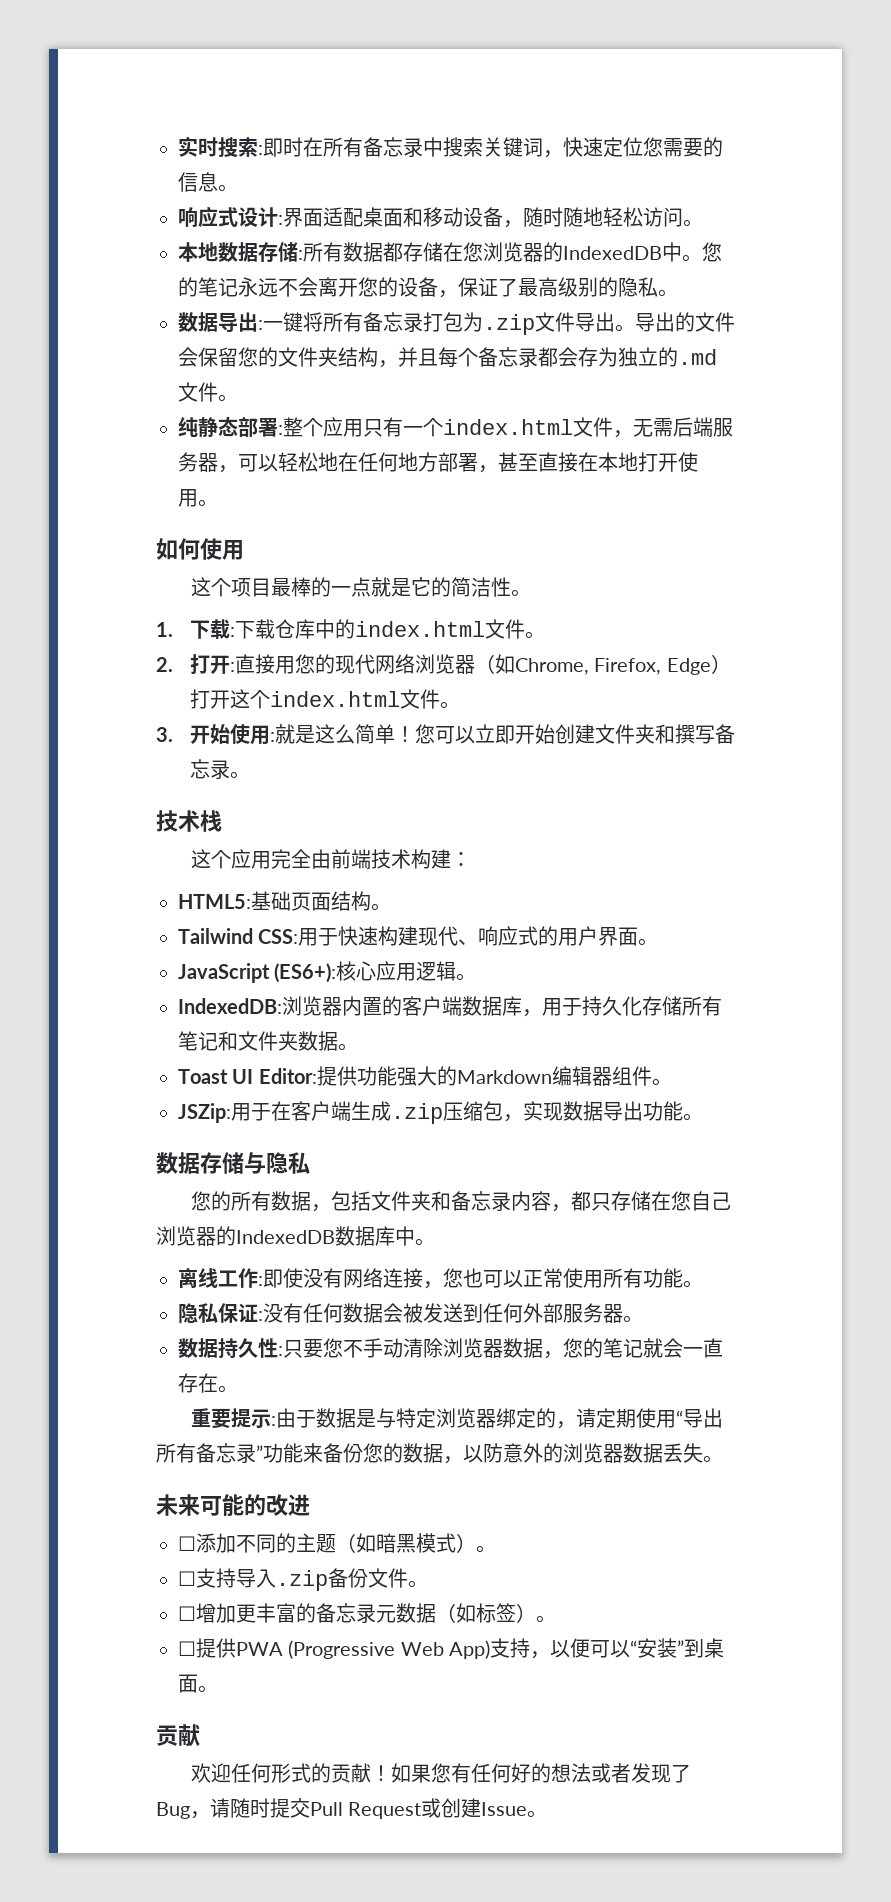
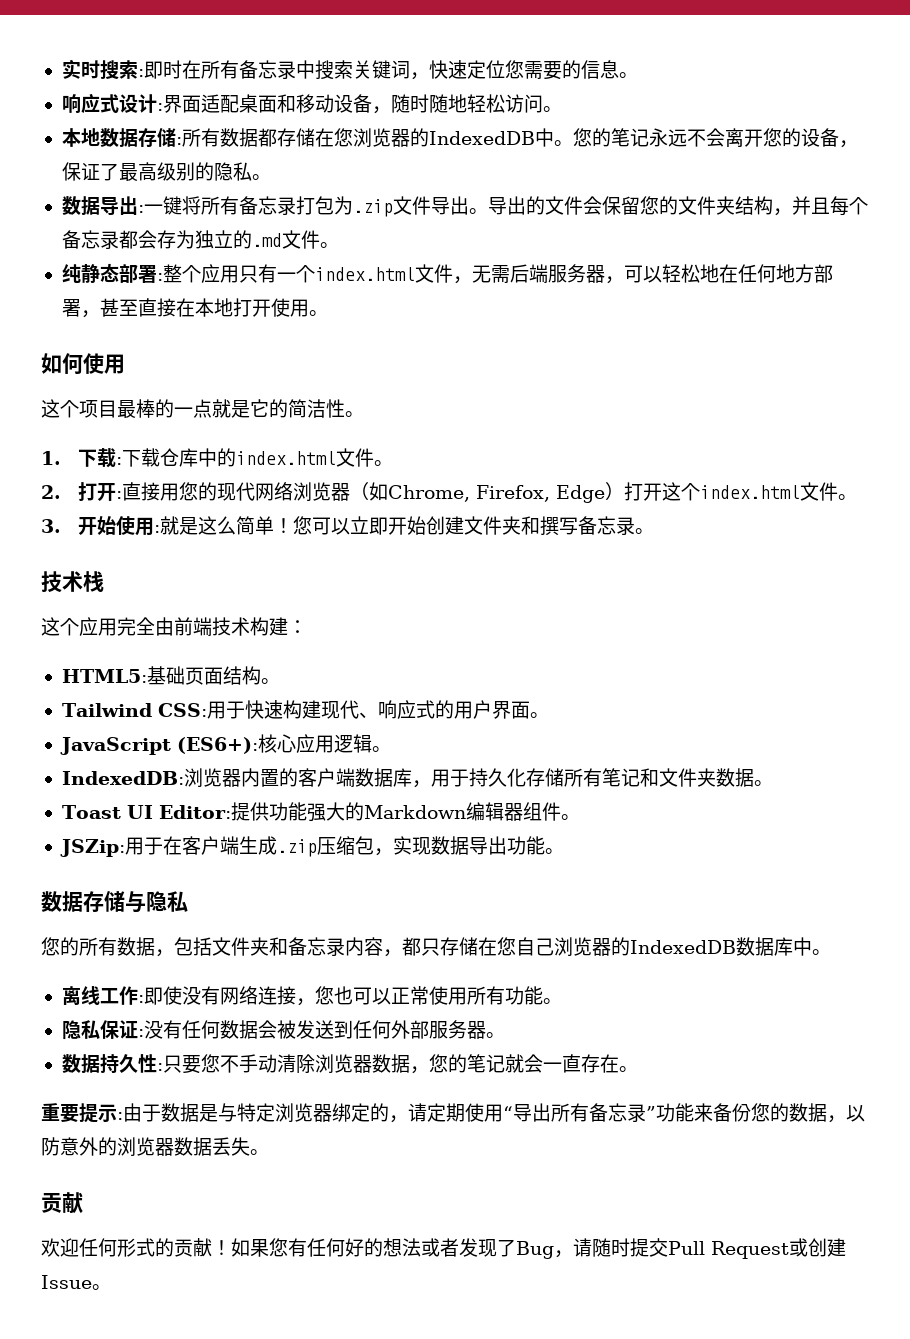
- 未来可能的改进
- ☐添加不同的主题（如暗黑模式）。
- ☐支持导入.zip备份文件。
- ☐增加更丰富的备忘录元数据（如标签）。
- ☐提供PWA (Progressive Web App)支持，以便可以“安装”到桌面。

